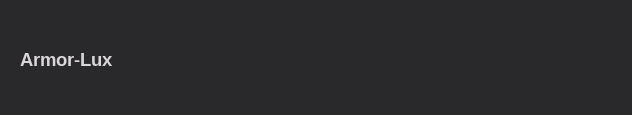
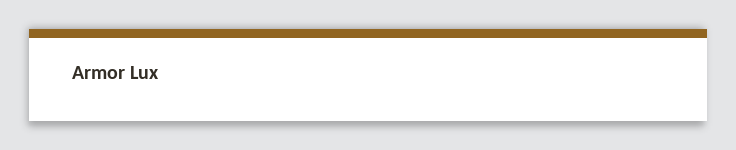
- Armor-Lux
+ Armor Lux

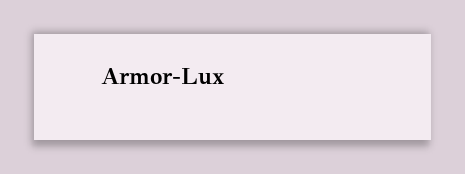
- Armor Lux
+ Armor-Lux

